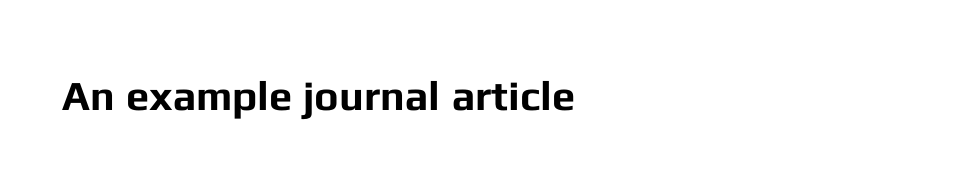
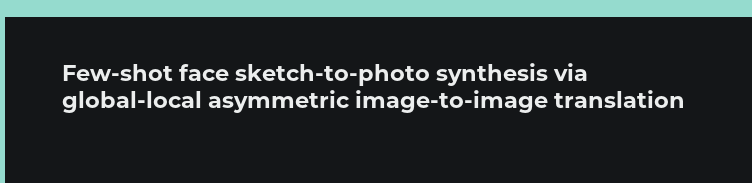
- An example journal article
+ Few-shot face sketch-to-photo synthesis via global-local asymmetric image-to-image translation

